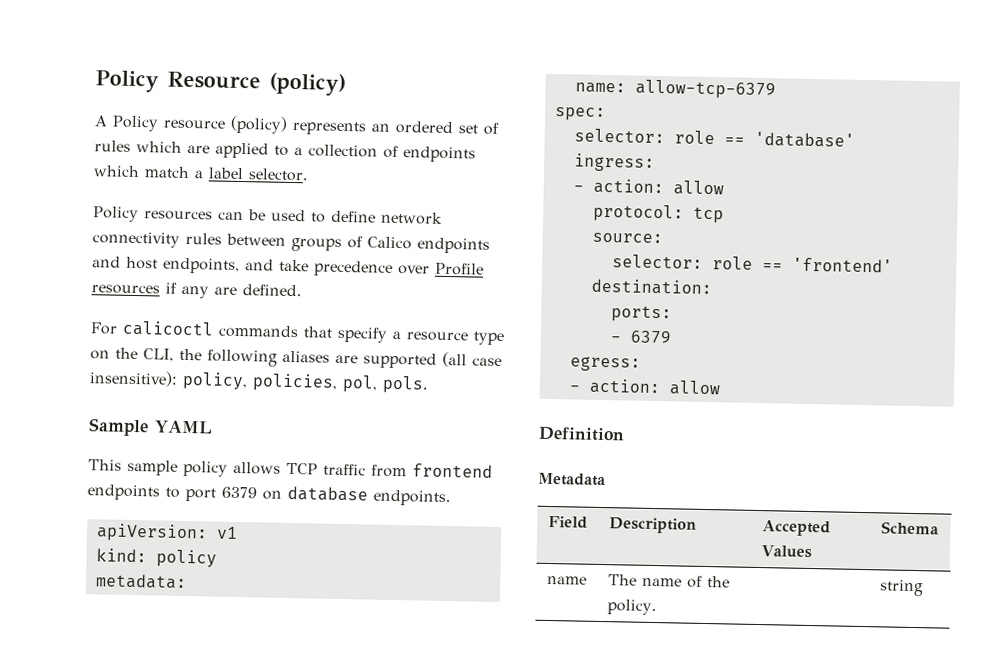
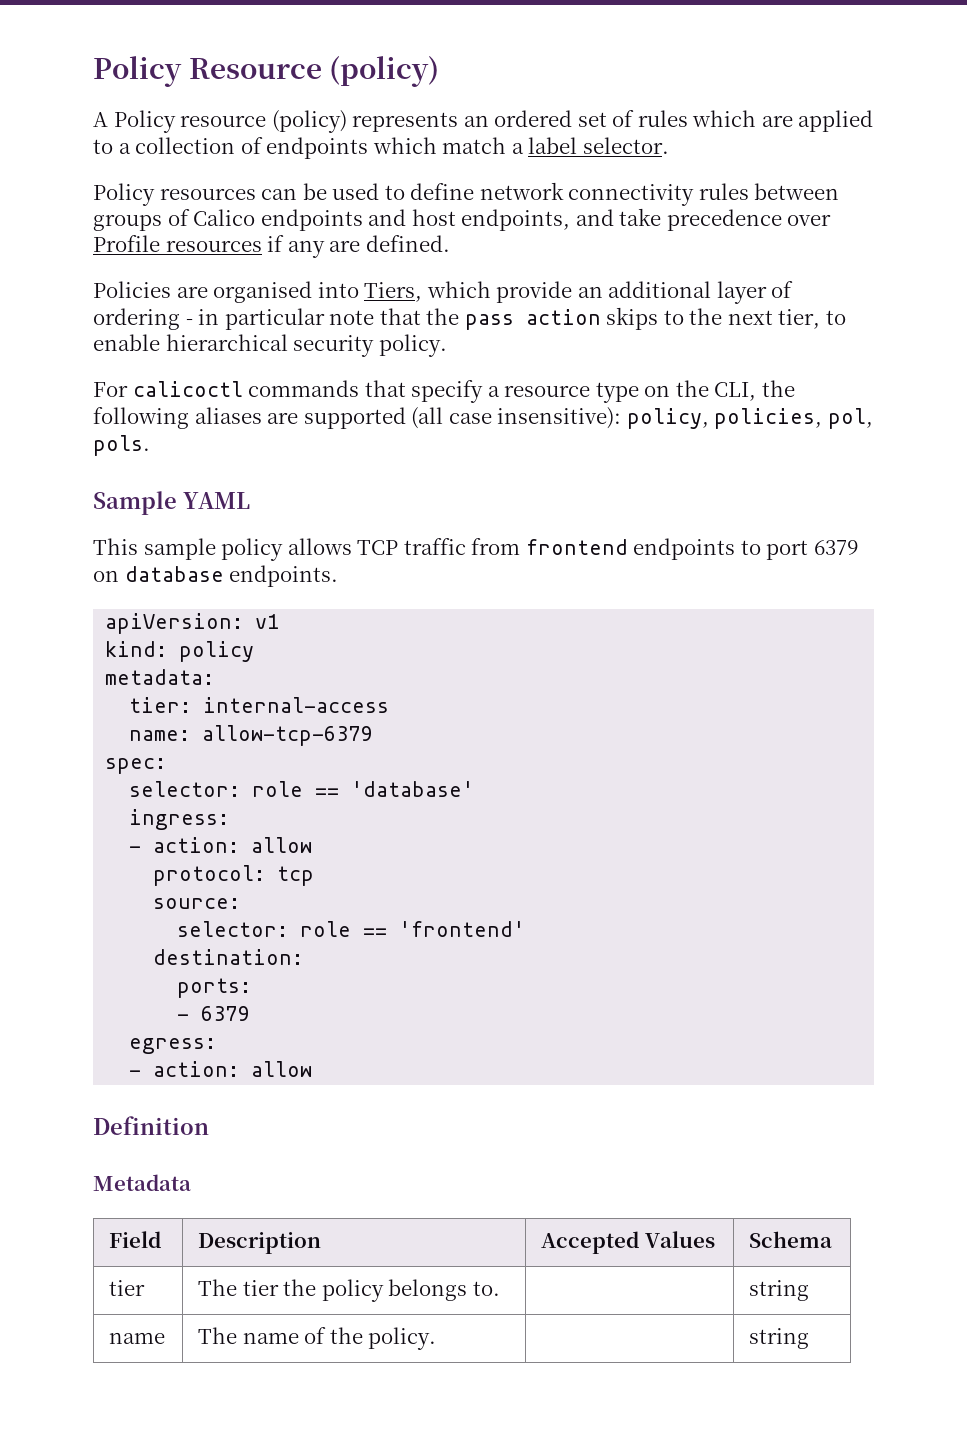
+ Policies are organised into Tiers, which provide an additional layer of ordering - in particular note that the pass action skips to the next tier, to enable hierarchical security policy.
+ tier: internal-access
+ tier | The tier the policy belongs to. | | string

